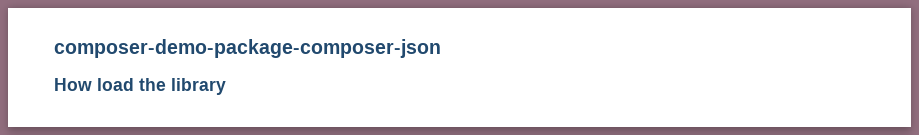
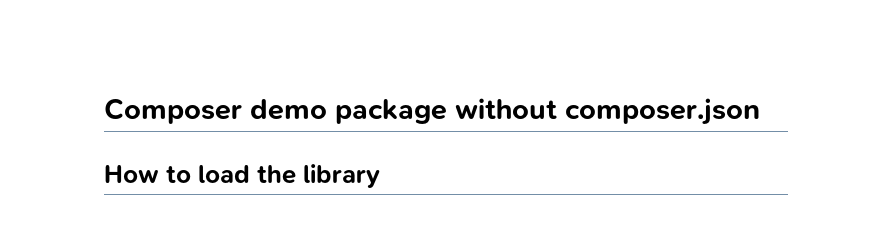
- composer-demo-package-composer-json
+ Composer demo package without composer.json
- How load the library
+ How to load the library

